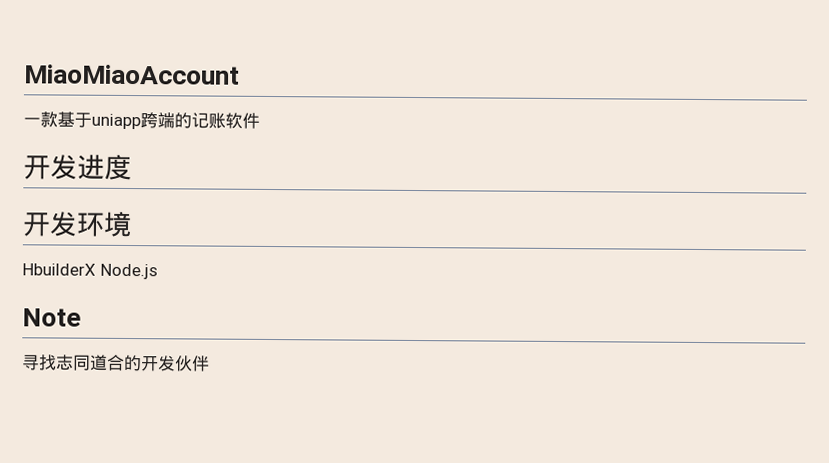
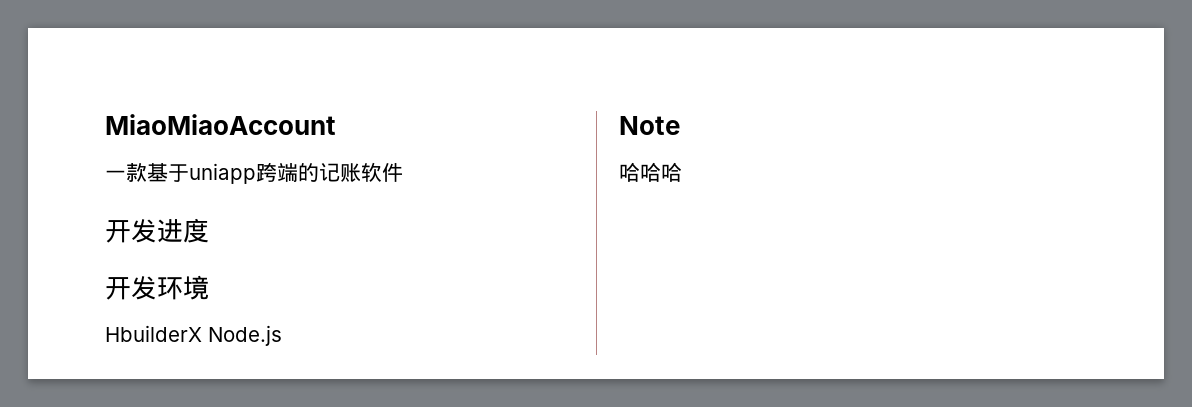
- 寻找志同道合的开发伙伴
+ 哈哈哈

